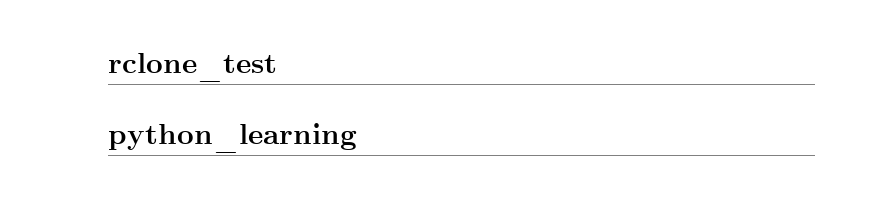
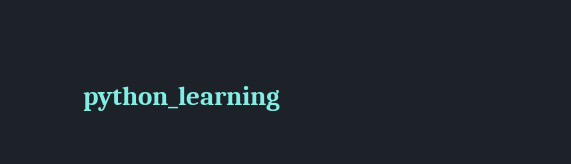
- rclone_test

